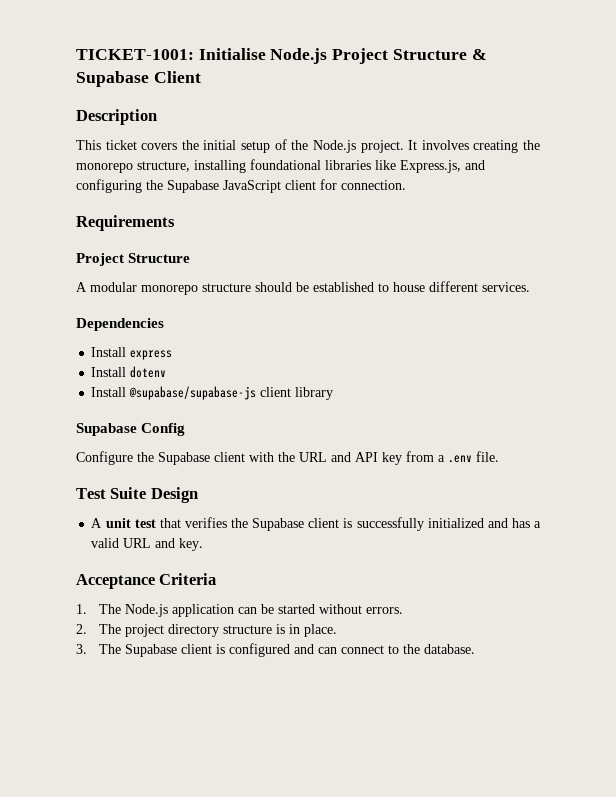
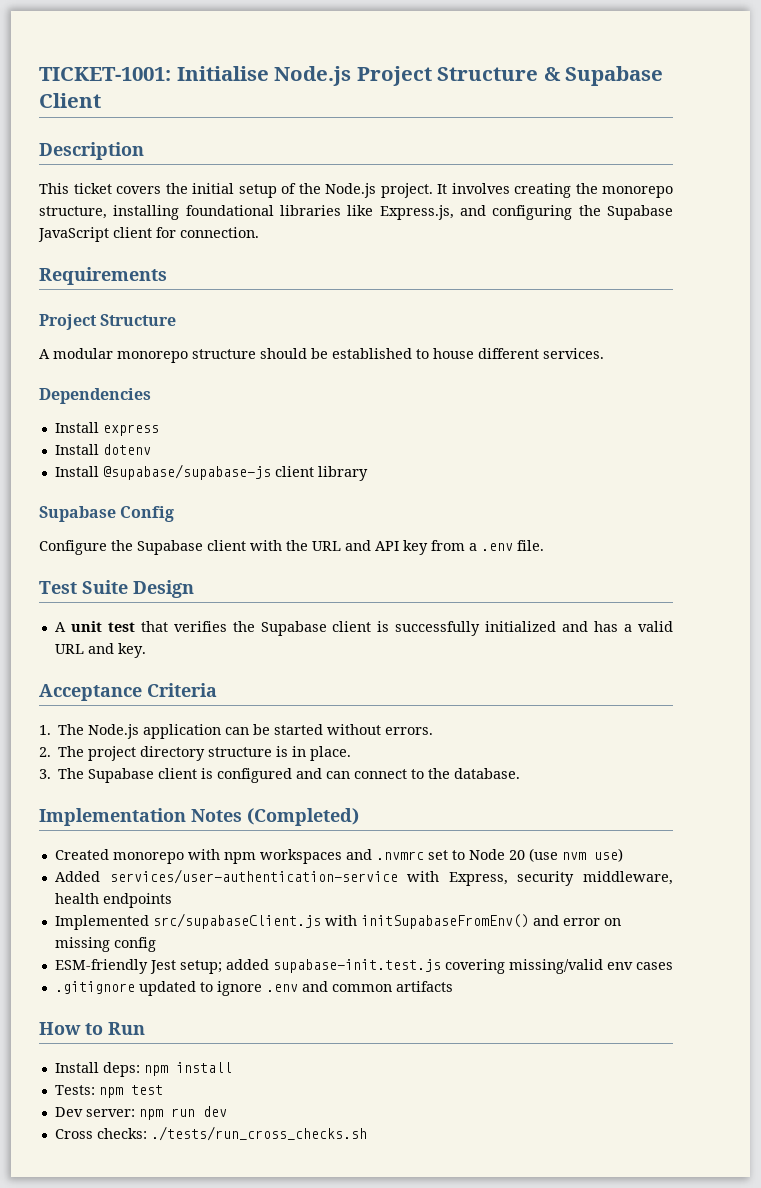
+ Implementation Notes (Completed)
+ Created monorepo with npm workspaces and .nvmrc set to Node 20 (use nvm use)
+ Added services/user-authentication-service with Express, security middleware, health endpoints
+ Implemented src/supabaseClient.js with initSupabaseFromEnv() and error on missing config
+ ESM-friendly Jest setup; added supabase-init.test.js covering missing/valid env cases
+ .gitignore updated to ignore .env and common artifacts
+ How to Run
+ Install deps: npm install
+ Tests: npm test
+ Dev server: npm run dev
+ Cross checks: ./tests/run_cross_checks.sh

